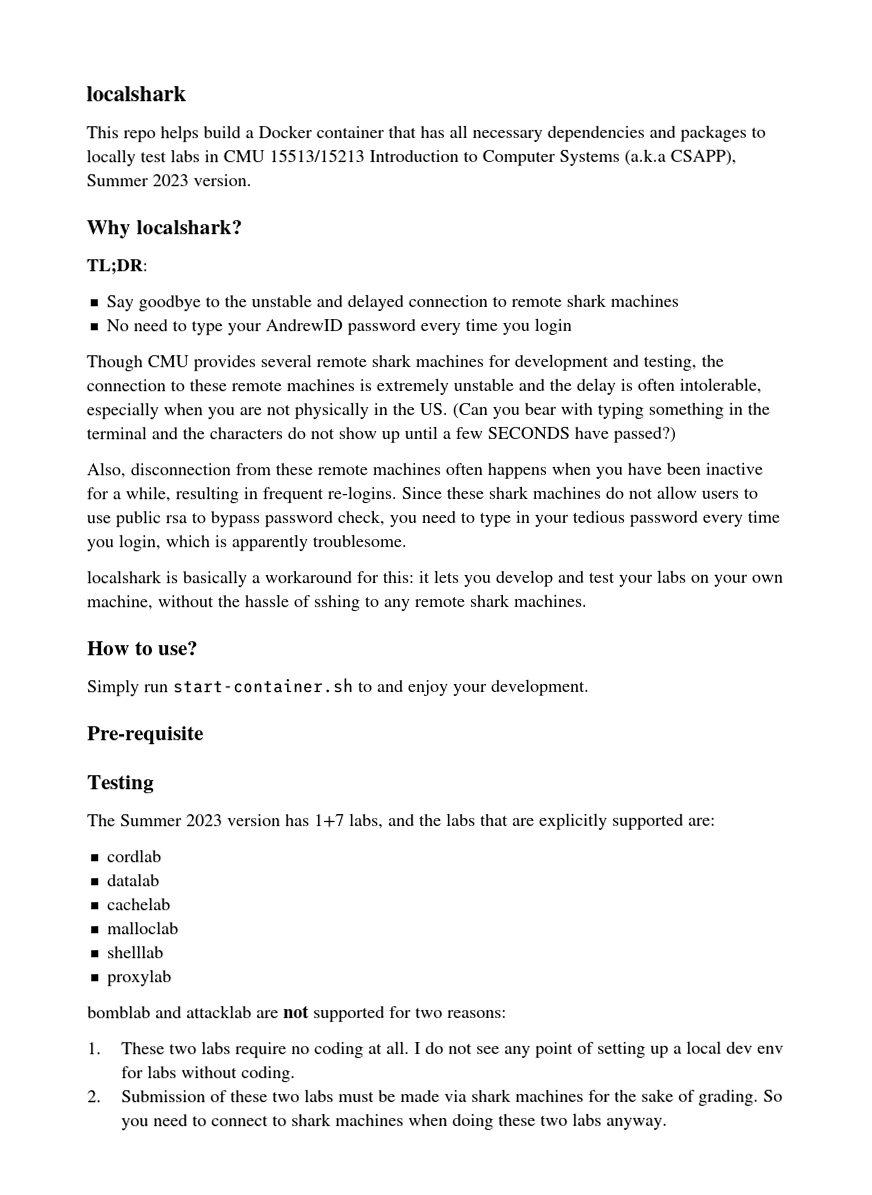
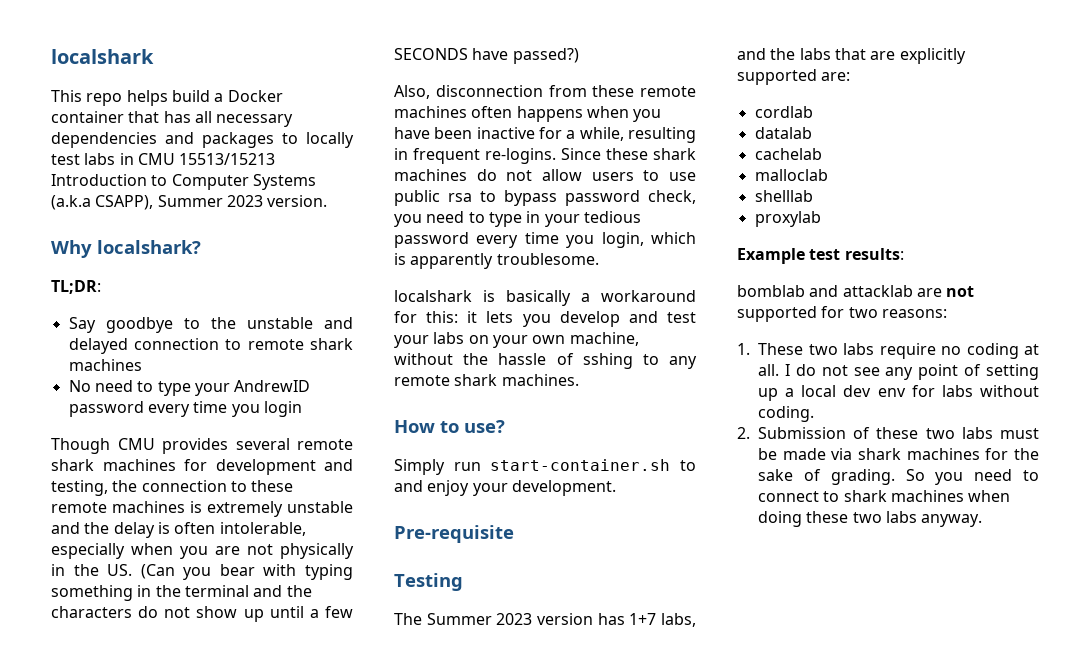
+ Example test results:

